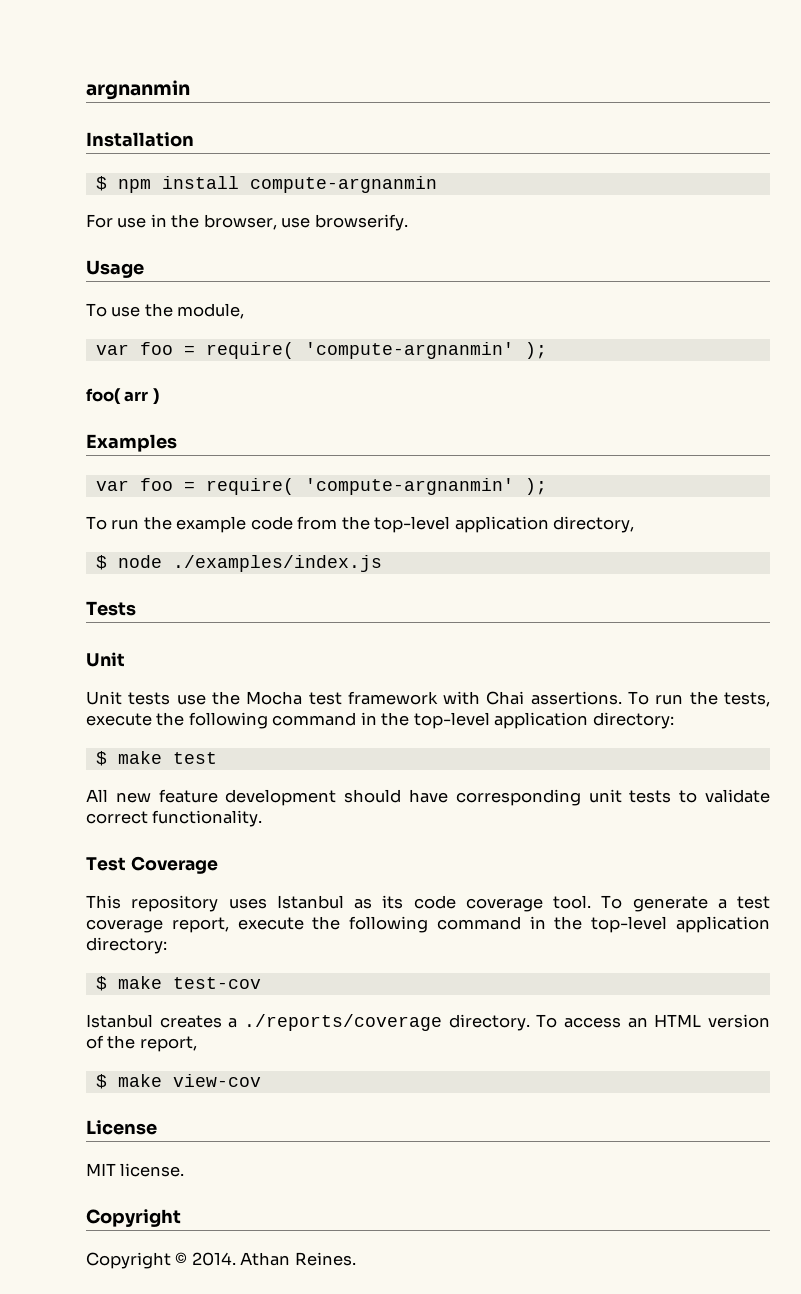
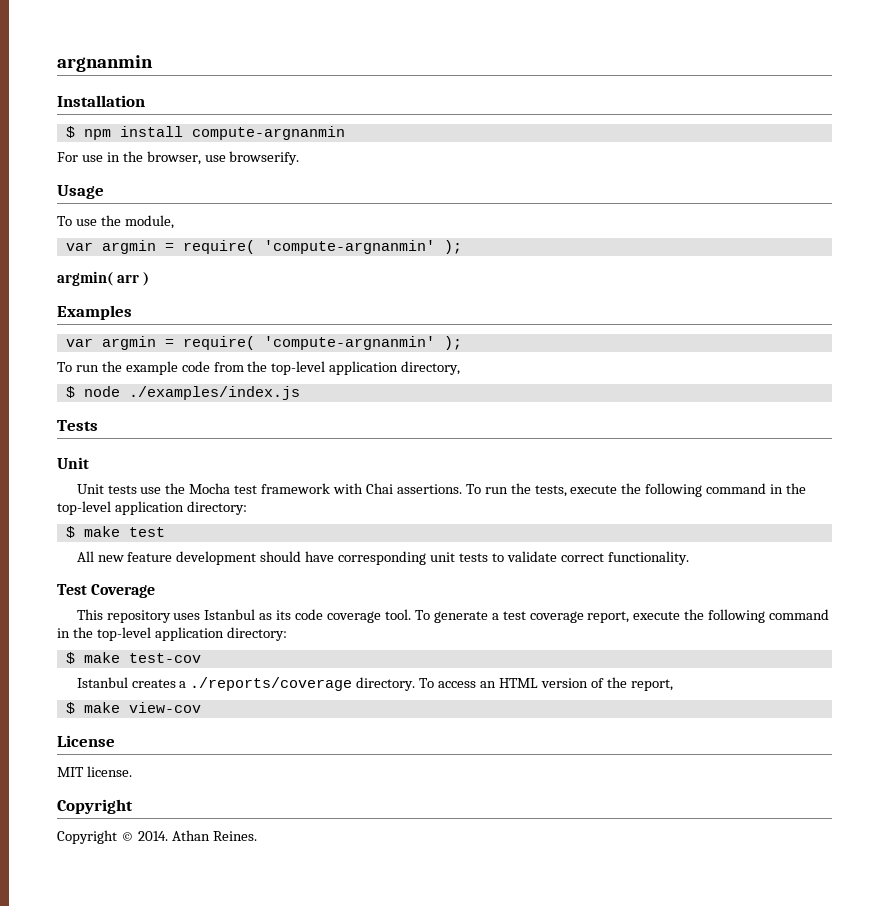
  To use the module,
- var foo = require( 'compute-argnanmin' );
- foo( arr )
+ var argmin = require( 'compute-argnanmin' );
+ argmin( arr )
  Examples
- var foo = require( 'compute-argnanmin' );
+ var argmin = require( 'compute-argnanmin' );

